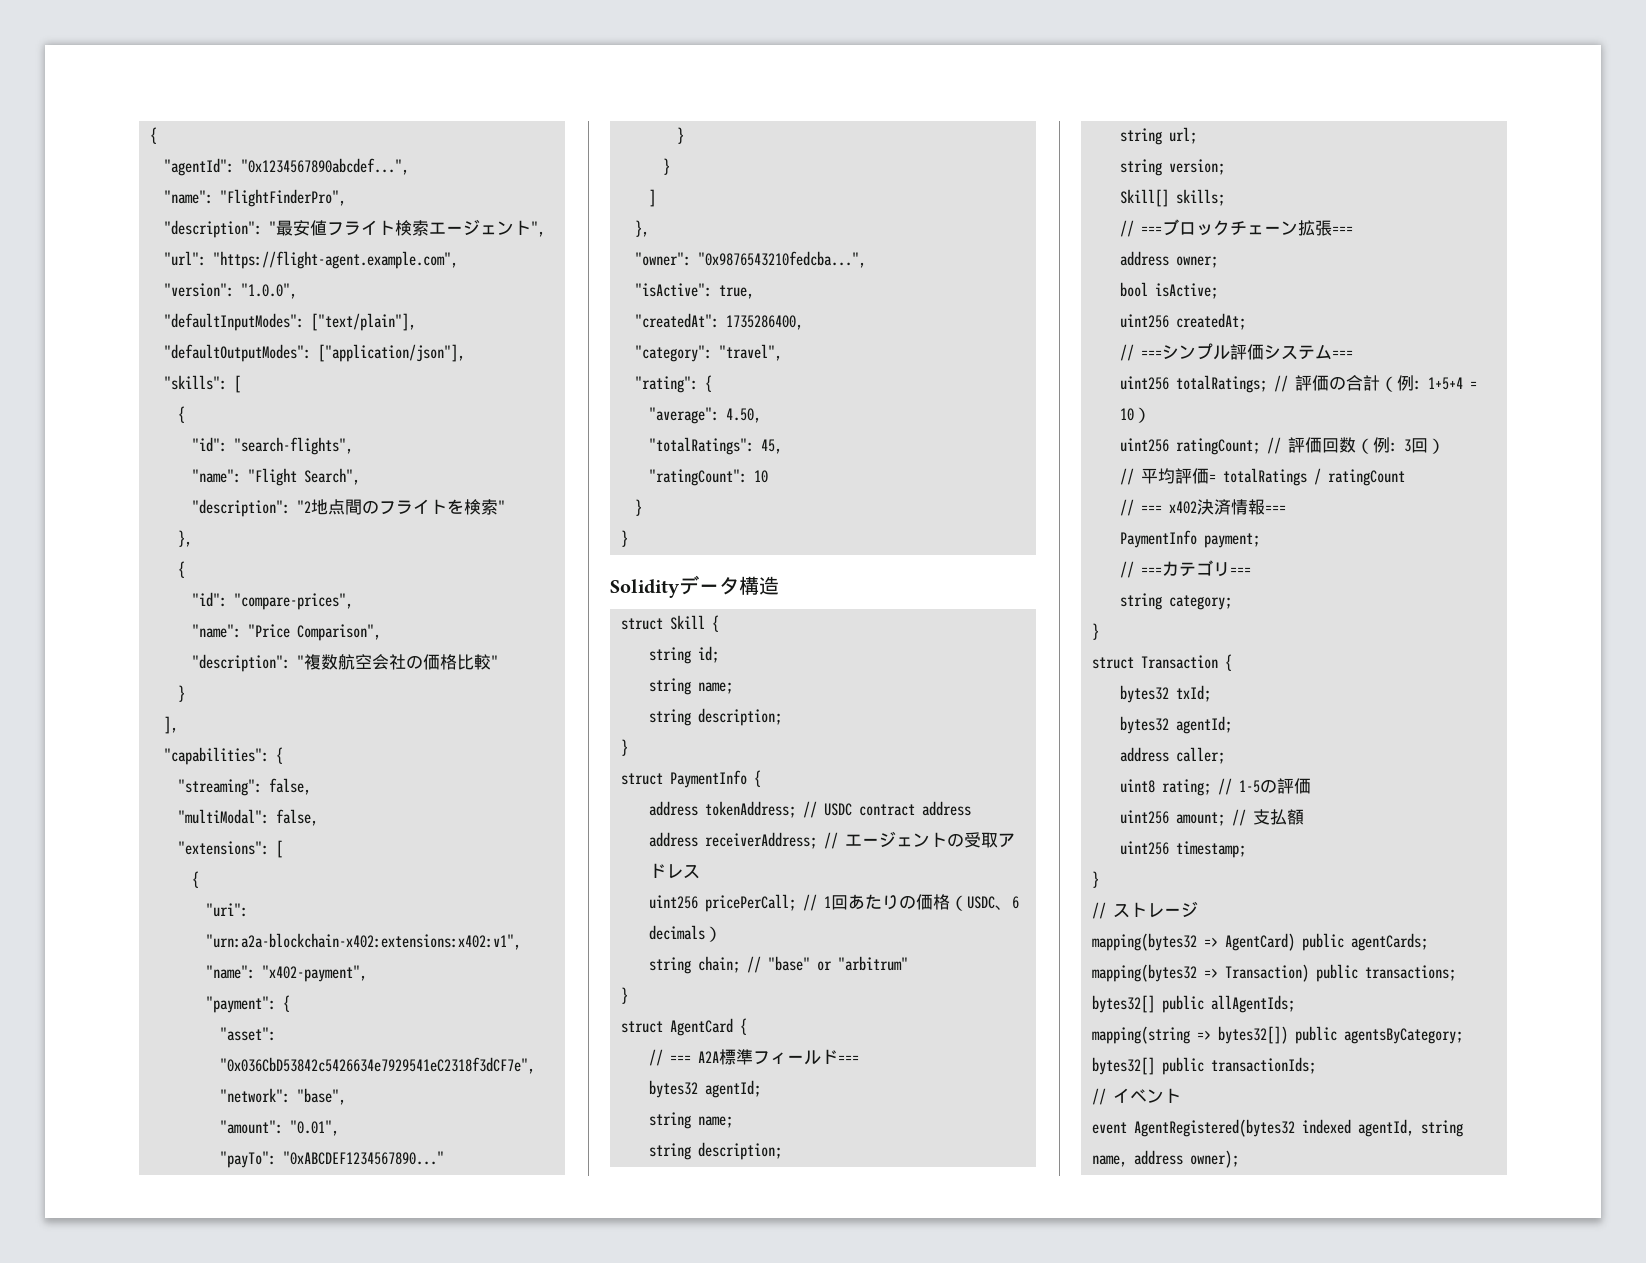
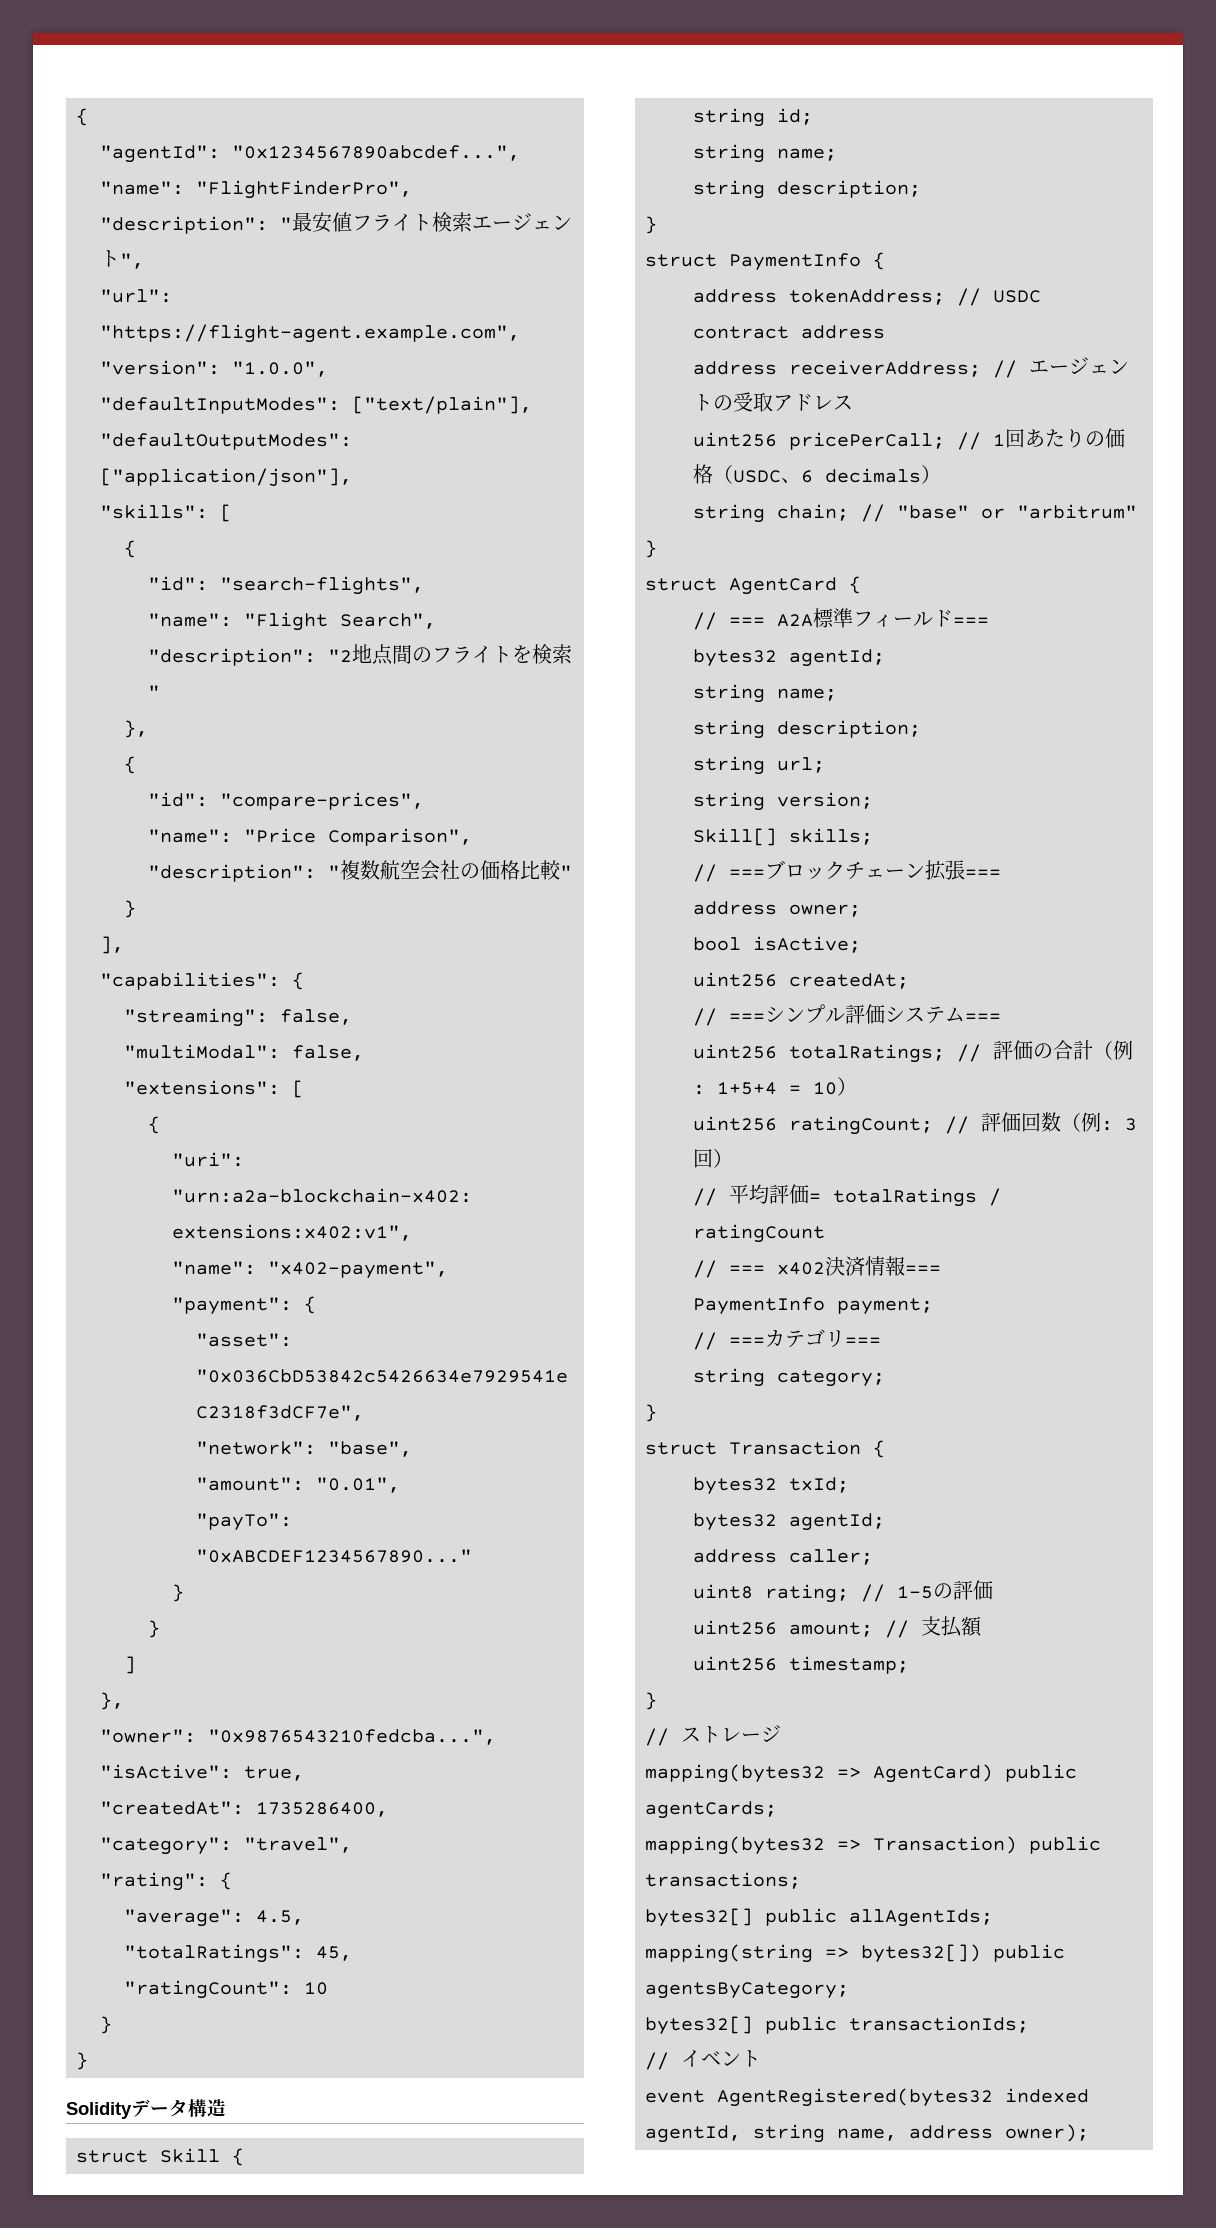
- "average": 4.50,
+ "average": 4.5,

